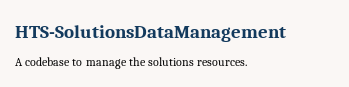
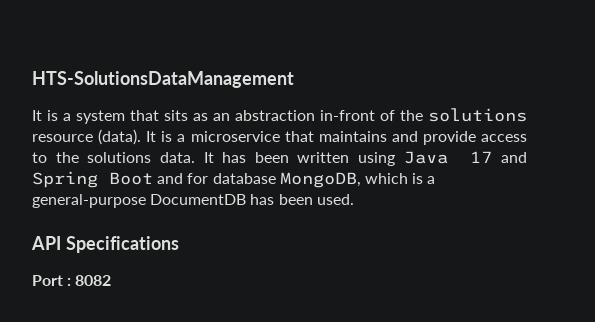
- A codebase to manage the solutions resources.
+ It is a system that sits as an abstraction in-front of the solutions resource (data). It is a microservice that maintains and provide access to the solutions data. It has been written using Java 17 and Spring Boot and for database MongoDB, which is a general-purpose DocumentDB has been used.
+ API Specifications
+ Port : 8082

